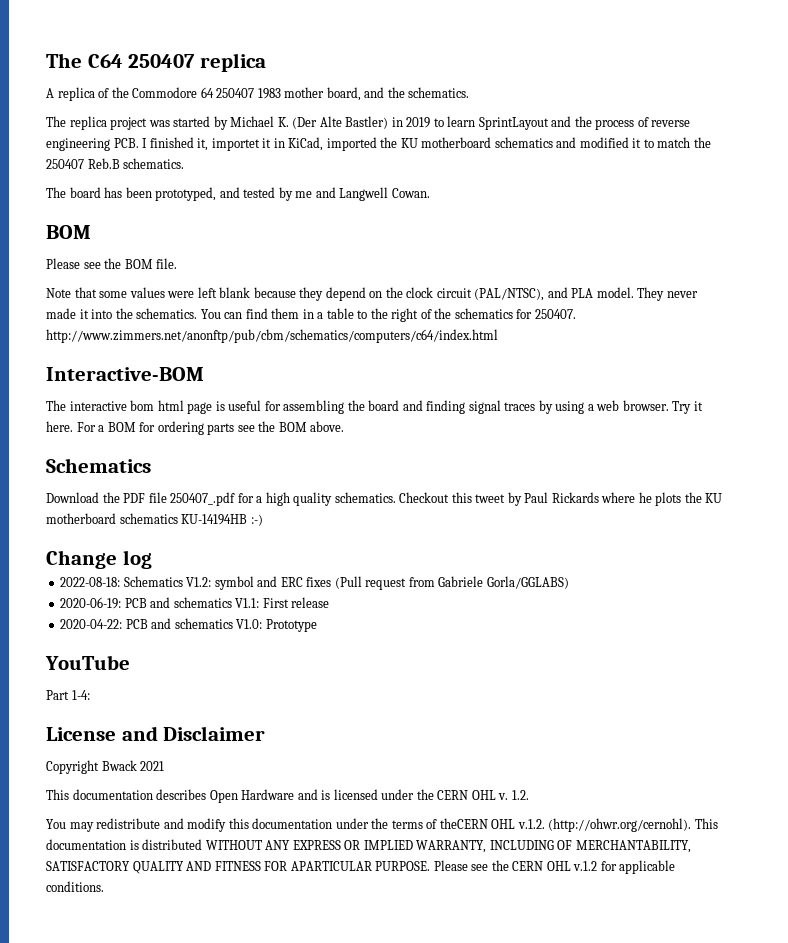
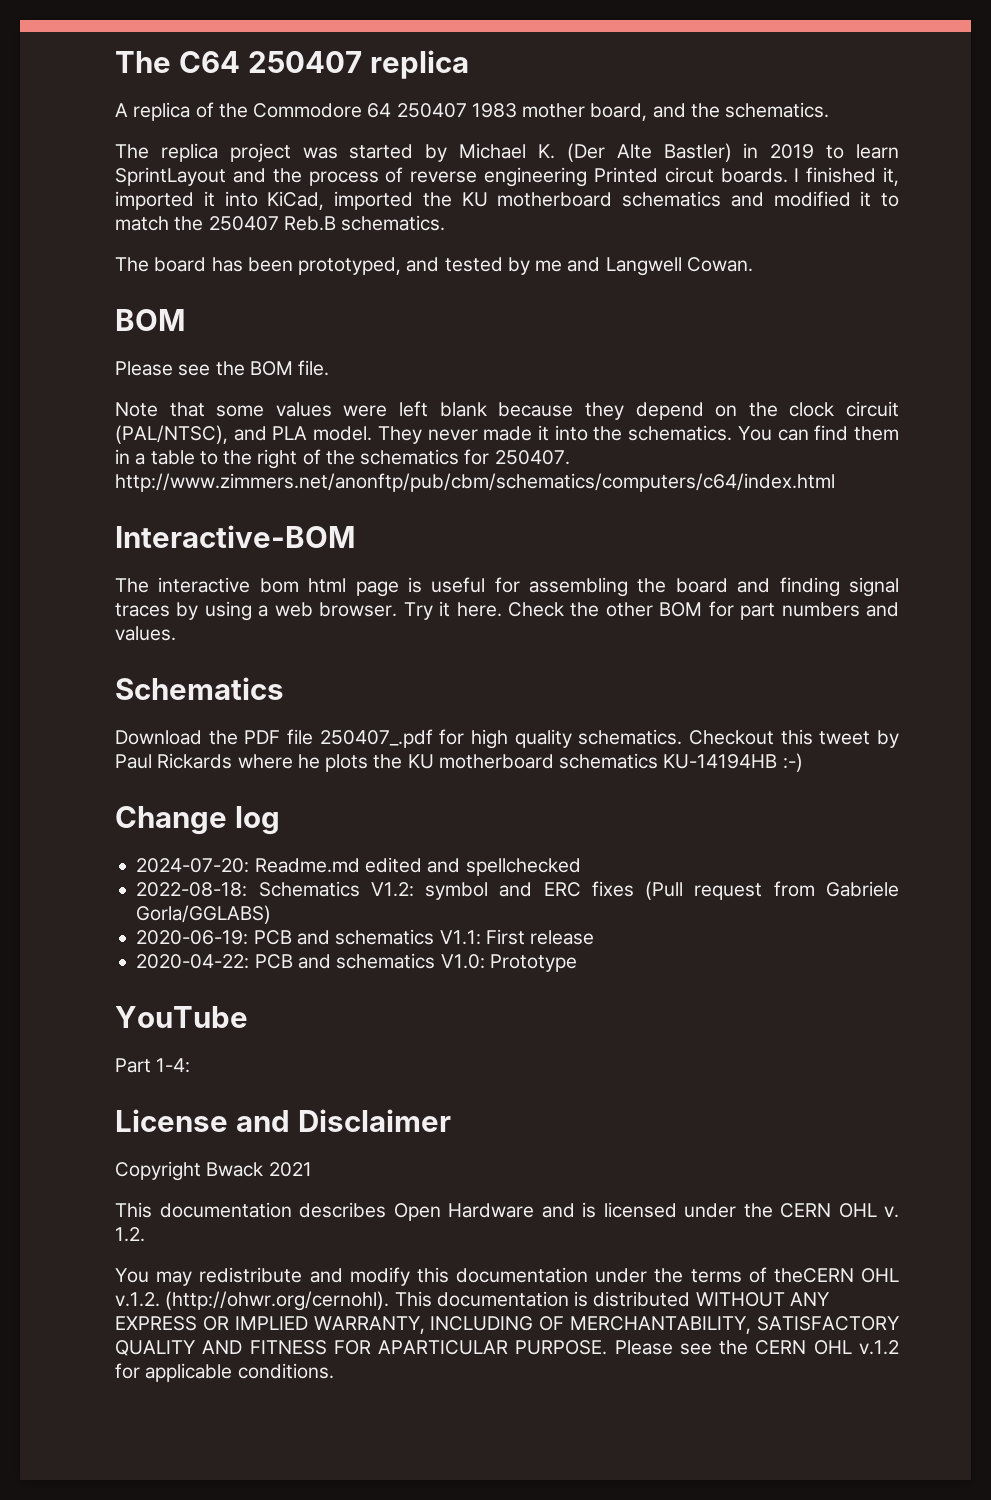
- The replica project was started by Michael K. (Der Alte Bastler) in 2019 to learn SprintLayout and the process of reverse engineering PCB. I finished it, importet it in KiCad, imported the KU motherboard schematics and modified it to match the 250407 Reb.B schematics.
+ The replica project was started by Michael K. (Der Alte Bastler) in 2019 to learn SprintLayout and the process of reverse engineering Printed circut boards. I finished it, imported it into KiCad, imported the KU motherboard schematics and modified it to match the 250407 Reb.B schematics.
- For a BOM for ordering parts see the BOM above.
+ Check the other BOM for part numbers and values.
- Download the PDF file 250407_.pdf for a high quality schematics.
+ Download the PDF file 250407_.pdf for high quality schematics.
+ 2024-07-20: Readme.md edited and spellchecked

